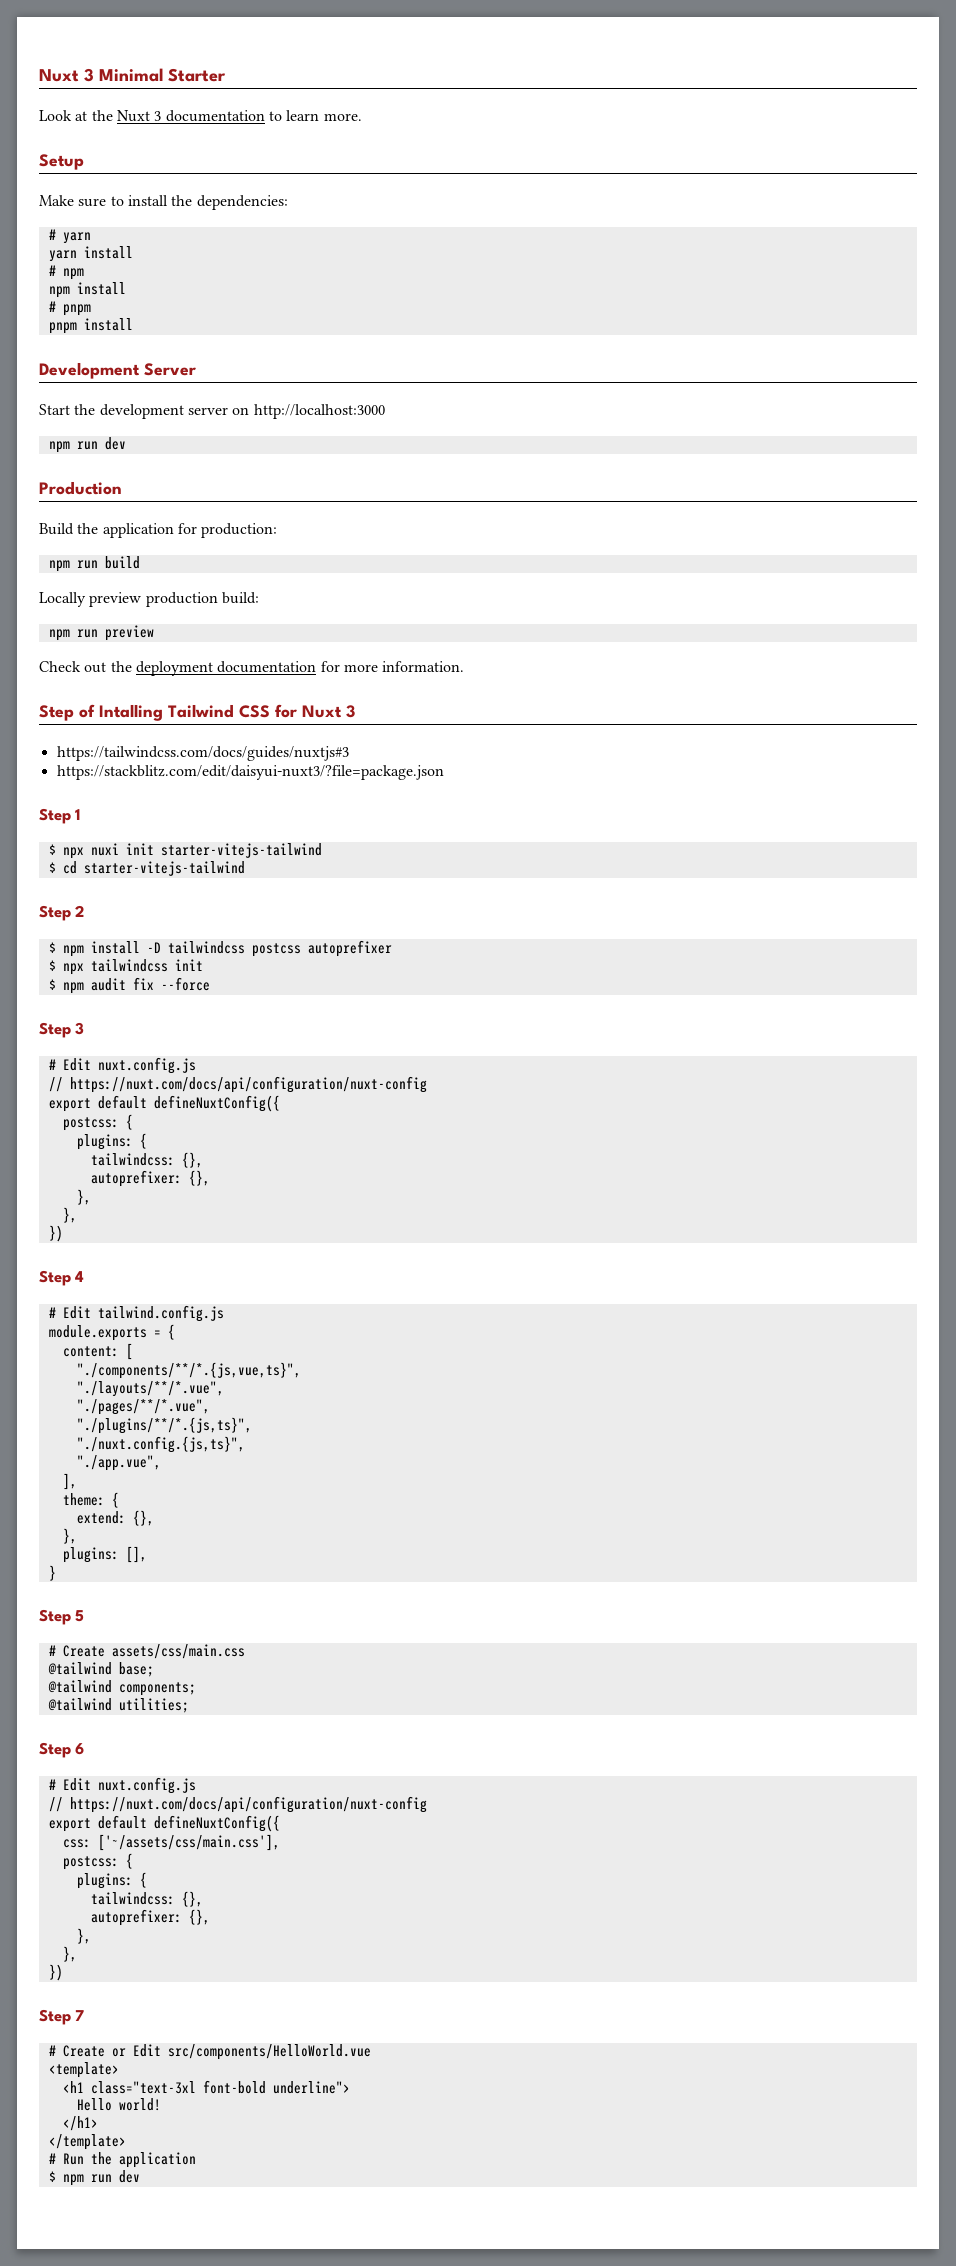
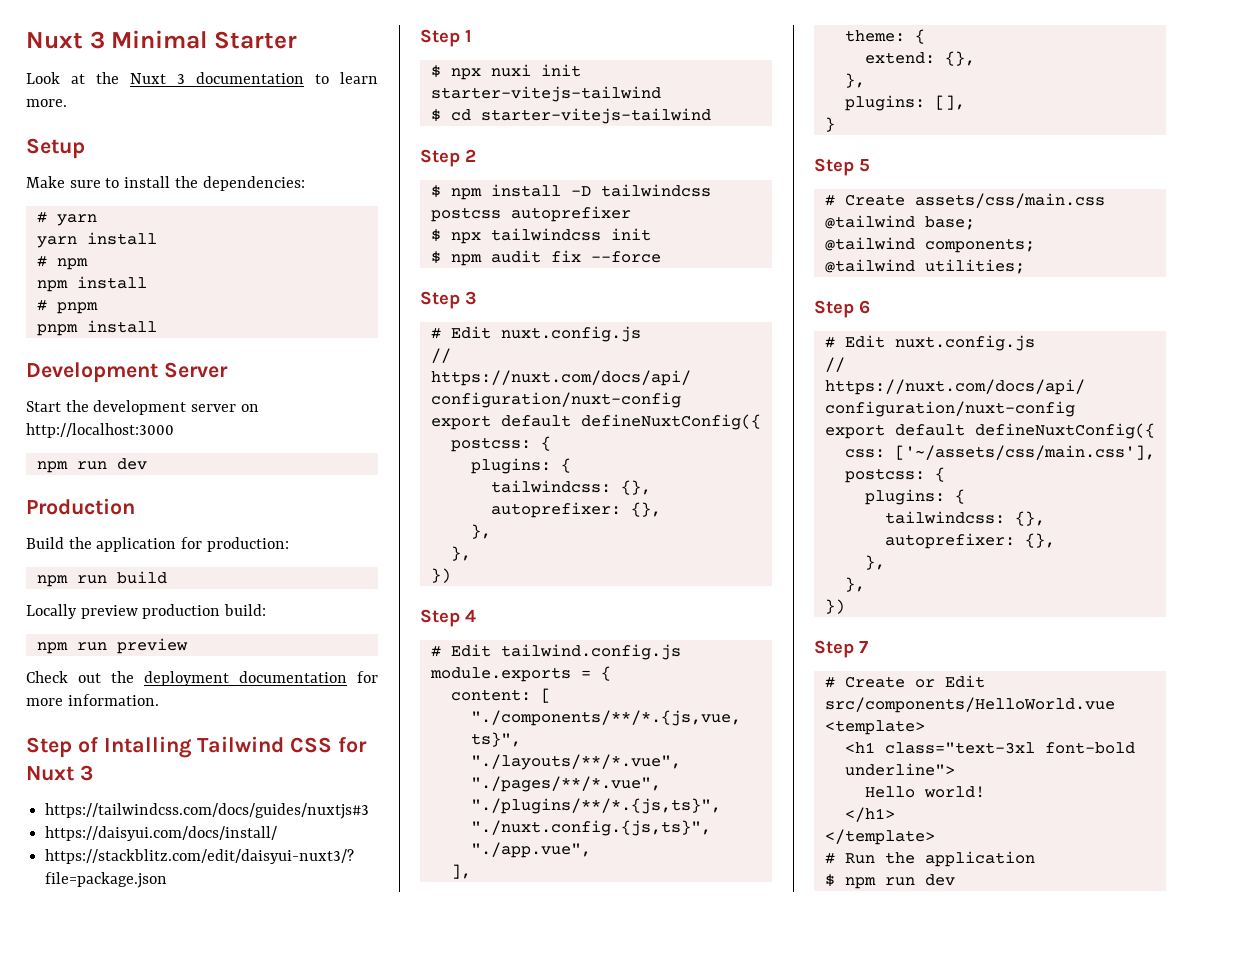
+ https://daisyui.com/docs/install/

